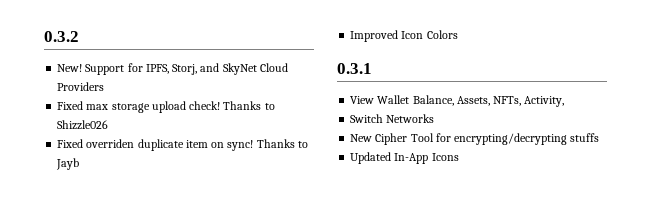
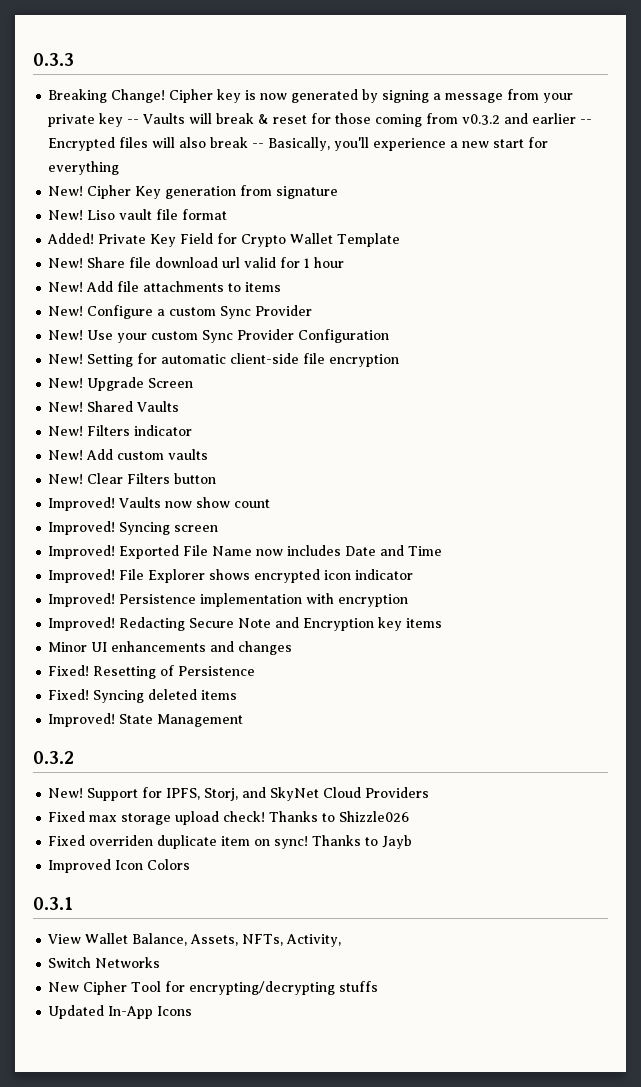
+ 0.3.3
+ Breaking Change! Cipher key is now generated by signing a message from your private key -- Vaults will break & reset for those coming from v0.3.2 and earlier -- Encrypted files will also break -- Basically, you'll experience a new start for everything
+ New! Cipher Key generation from signature
+ New! Liso vault file format
+ Added! Private Key Field for Crypto Wallet Template
+ New! Share file download url valid for 1 hour
+ New! Add file attachments to items
+ New! Configure a custom Sync Provider
+ New! Use your custom Sync Provider Configuration
+ New! Setting for automatic client-side file encryption
+ New! Upgrade Screen
+ New! Shared Vaults
+ New! Filters indicator
+ New! Add custom vaults
+ New! Clear Filters button
+ Improved! Vaults now show count
+ Improved! Syncing screen
+ Improved! Exported File Name now includes Date and Time
+ Improved! File Explorer shows encrypted icon indicator
+ Improved! Persistence implementation with encryption
+ Improved! Redacting Secure Note and Encryption key items
+ Minor UI enhancements and changes
+ Fixed! Resetting of Persistence
+ Fixed! Syncing deleted items
+ Improved! State Management

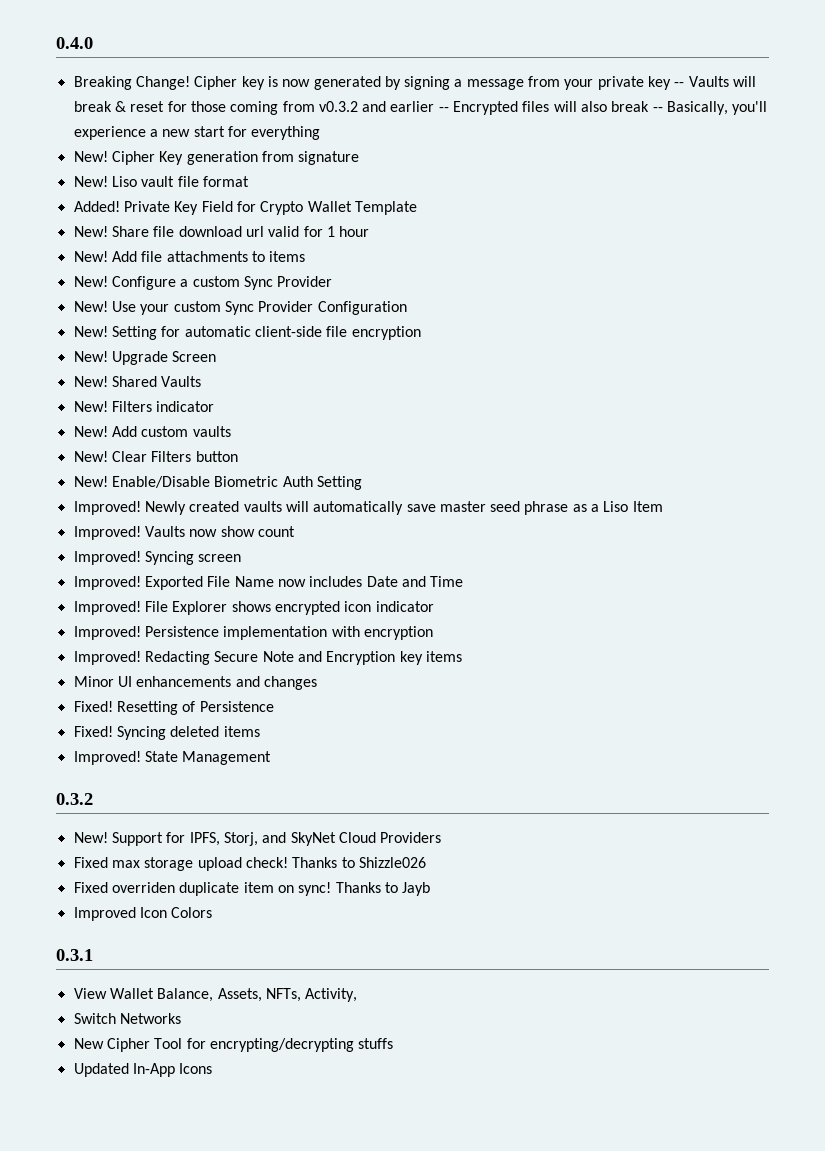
- 0.3.3
+ 0.4.0
+ New! Enable/Disable Biometric Auth Setting
+ Improved! Newly created vaults will automatically save master seed phrase as a Liso Item

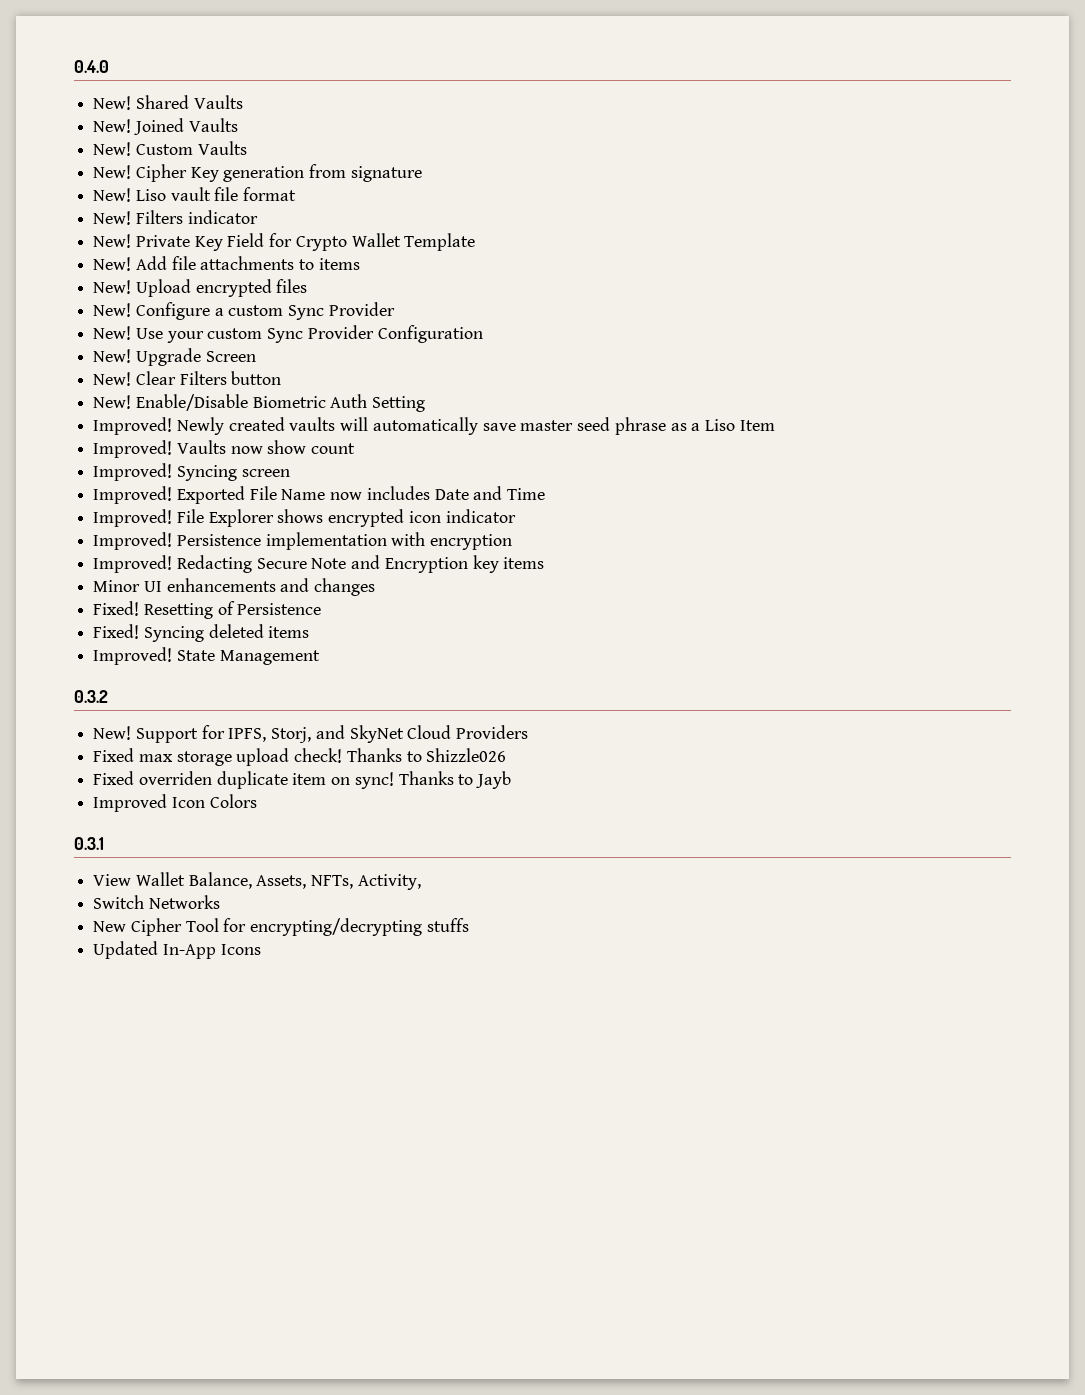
- Breaking Change! Cipher key is now generated by signing a message from your private key -- Vaults will break & reset for those coming from v0.3.2 and earlier -- Encrypted files will also break -- Basically, you'll experience a new start for everything
+ New! Shared Vaults
+ New! Joined Vaults
+ New! Custom Vaults
- Added!
+ New! Filters indicator
+ New!
- New! Share file download url valid for 1 hour
+ New! Upload encrypted files
- Setting for automatic client-side file encryption
- New! Upgrade Screen
- New! Shared Vaults
- New! Filters indicator
- New! Add custom vaults
+ Upgrade Screen

